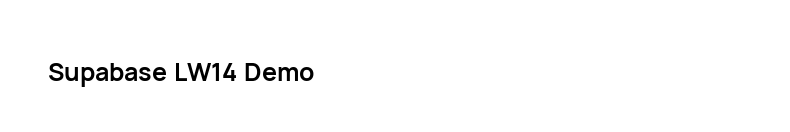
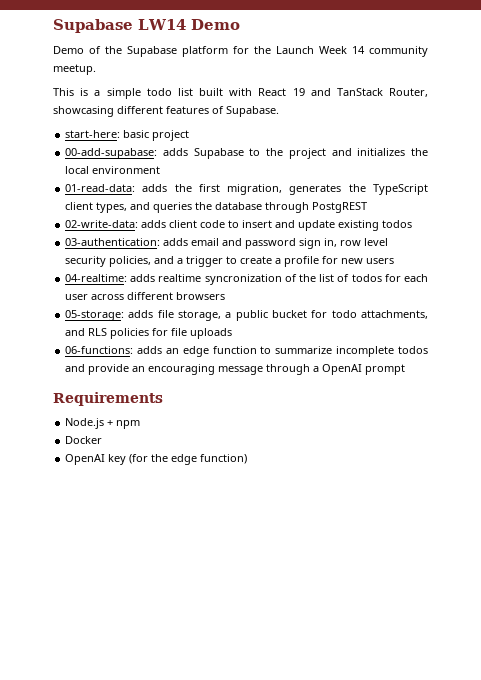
+ Demo of the Supabase platform for the Launch Week 14 community meetup.
+ This is a simple todo list built with React 19 and TanStack Router, showcasing different features of Supabase.
+ start-here: basic project
+ 00-add-supabase: adds Supabase to the project and initializes the local environment
+ 01-read-data: adds the first migration, generates the TypeScript client types, and queries the database through PostgREST
+ 02-write-data: adds client code to insert and update existing todos
+ 03-authentication: adds email and password sign in, row level security policies, and a trigger to create a profile for new users
+ 04-realtime: adds realtime syncronization of the list of todos for each user across different browsers
+ 05-storage: adds file storage, a public bucket for todo attachments, and RLS policies for file uploads
+ 06-functions: adds an edge function to summarize incomplete todos and provide an encouraging message through a OpenAI prompt
+ Requirements
+ Node.js + npm
+ Docker
+ OpenAI key (for the edge function)

